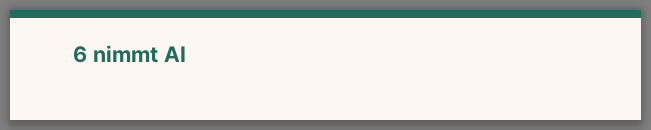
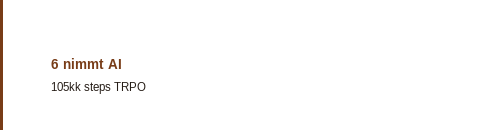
+ 105kk steps TRPO

